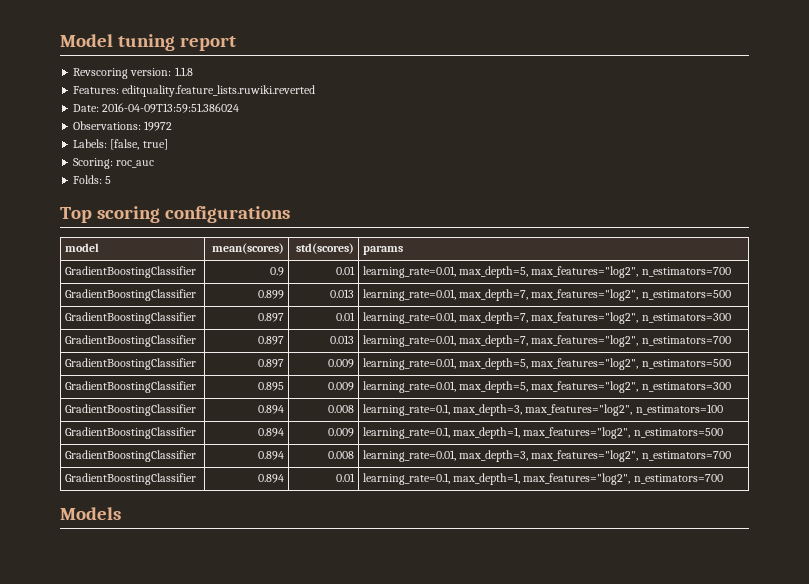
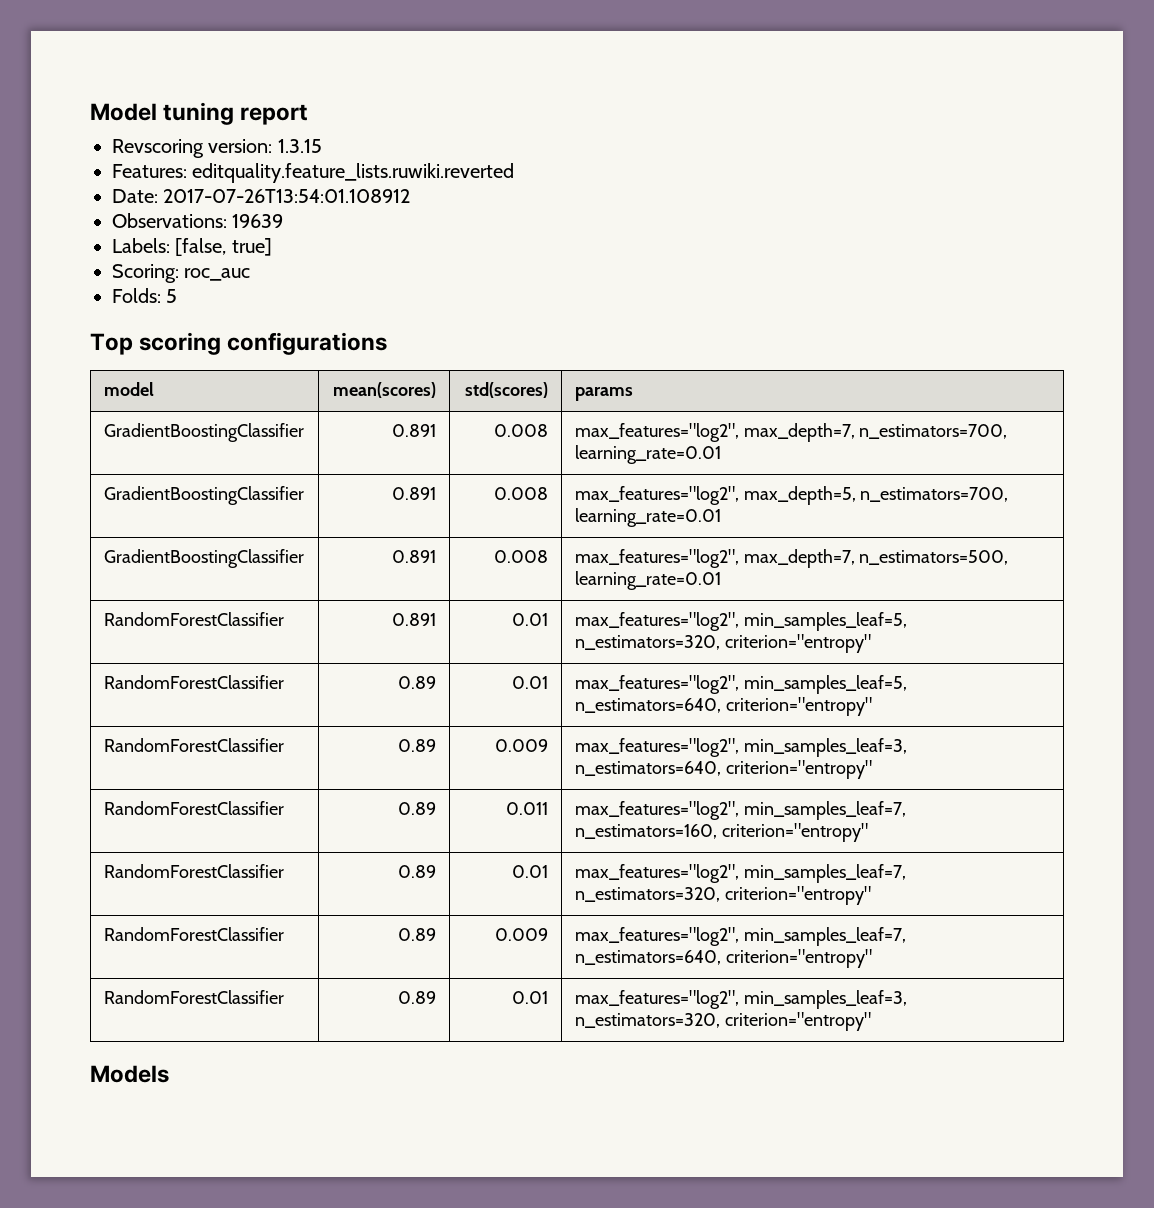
- Revscoring version: 1.1.8
+ Revscoring version: 1.3.15
- Date: 2016-04-09T13:59:51.386024
+ Date: 2017-07-26T13:54:01.108912
- Observations: 19972
+ Observations: 19639
- GradientBoostingClassifier | 0.9 | 0.01 | learning_rate=0.01, max_depth=5, max_features="log2", n_estimators=700
- GradientBoostingClassifier | 0.899 | 0.013 | learning_rate=0.01, max_depth=7, max_features="log2", n_estimators=500
- GradientBoostingClassifier | 0.897 | 0.01 | learning_rate=0.01, max_depth=7, max_features="log2", n_estimators=300
- GradientBoostingClassifier | 0.897 | 0.013 | learning_rate=0.01, max_depth=7, max_features="log2", n_estimators=700
- GradientBoostingClassifier | 0.897 | 0.009 | learning_rate=0.01, max_depth=5, max_features="log2", n_estimators=500
- GradientBoostingClassifier | 0.895 | 0.009 | learning_rate=0.01, max_depth=5, max_features="log2", n_estimators=300
- GradientBoostingClassifier | 0.894 | 0.008 | learning_rate=0.1, max_depth=3, max_features="log2", n_estimators=100
- GradientBoostingClassifier | 0.894 | 0.009 | learning_rate=0.1, max_depth=1, max_features="log2", n_estimators=500
- GradientBoostingClassifier | 0.894 | 0.008 | learning_rate=0.01, max_depth=3, max_features="log2", n_estimators=700
- GradientBoostingClassifier | 0.894 | 0.01 | learning_rate=0.1, max_depth=1, max_features="log2", n_estimators=700
+ GradientBoostingClassifier | 0.891 | 0.008 | max_features="log2", max_depth=7, n_estimators=700, learning_rate=0.01
+ GradientBoostingClassifier | 0.891 | 0.008 | max_features="log2", max_depth=5, n_estimators=700, learning_rate=0.01
+ GradientBoostingClassifier | 0.891 | 0.008 | max_features="log2", max_depth=7, n_estimators=500, learning_rate=0.01
+ RandomForestClassifier | 0.891 | 0.01 | max_features="log2", min_samples_leaf=5, n_estimators=320, criterion="entropy"
+ RandomForestClassifier | 0.89 | 0.01 | max_features="log2", min_samples_leaf=5, n_estimators=640, criterion="entropy"
+ RandomForestClassifier | 0.89 | 0.009 | max_features="log2", min_samples_leaf=3, n_estimators=640, criterion="entropy"
+ RandomForestClassifier | 0.89 | 0.011 | max_features="log2", min_samples_leaf=7, n_estimators=160, criterion="entropy"
+ RandomForestClassifier | 0.89 | 0.01 | max_features="log2", min_samples_leaf=7, n_estimators=320, criterion="entropy"
+ RandomForestClassifier | 0.89 | 0.009 | max_features="log2", min_samples_leaf=7, n_estimators=640, criterion="entropy"
+ RandomForestClassifier | 0.89 | 0.01 | max_features="log2", min_samples_leaf=3, n_estimators=320, criterion="entropy"

